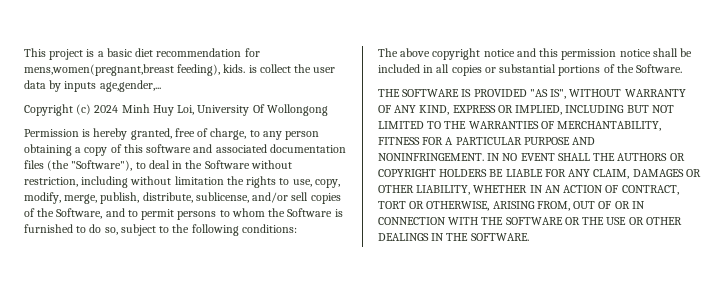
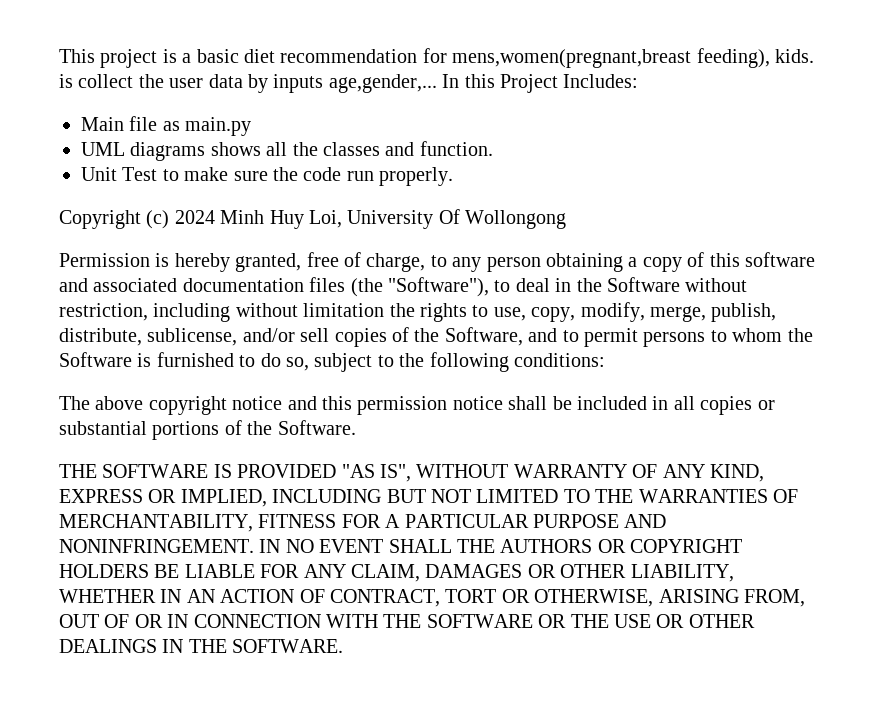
+ In this Project Includes:
+ Main file as main.py
+ UML diagrams shows all the classes and function.
+ Unit Test to make sure the code run properly.

